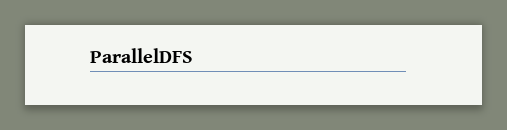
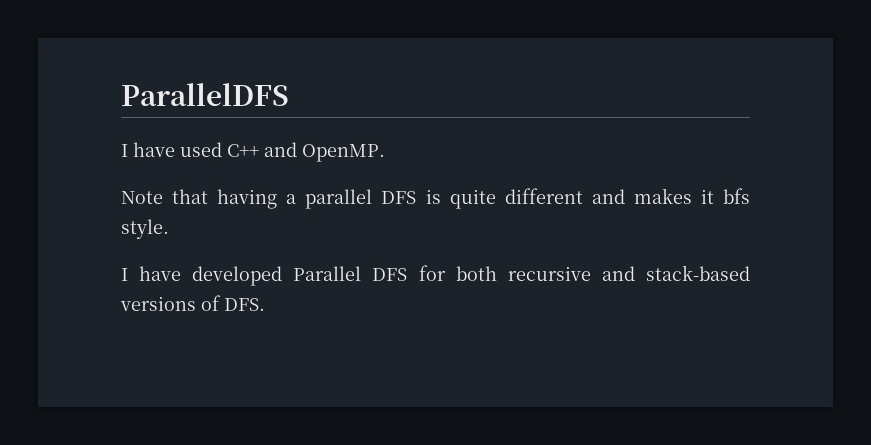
+ I have used C++ and OpenMP.
+ Note that having a parallel DFS is quite different and makes it bfs style.
+ I have developed Parallel DFS for both recursive and stack-based versions of DFS.

